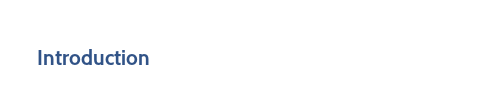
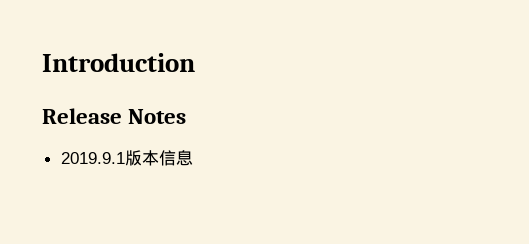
+ Release Notes
+ 2019.9.1版本信息

